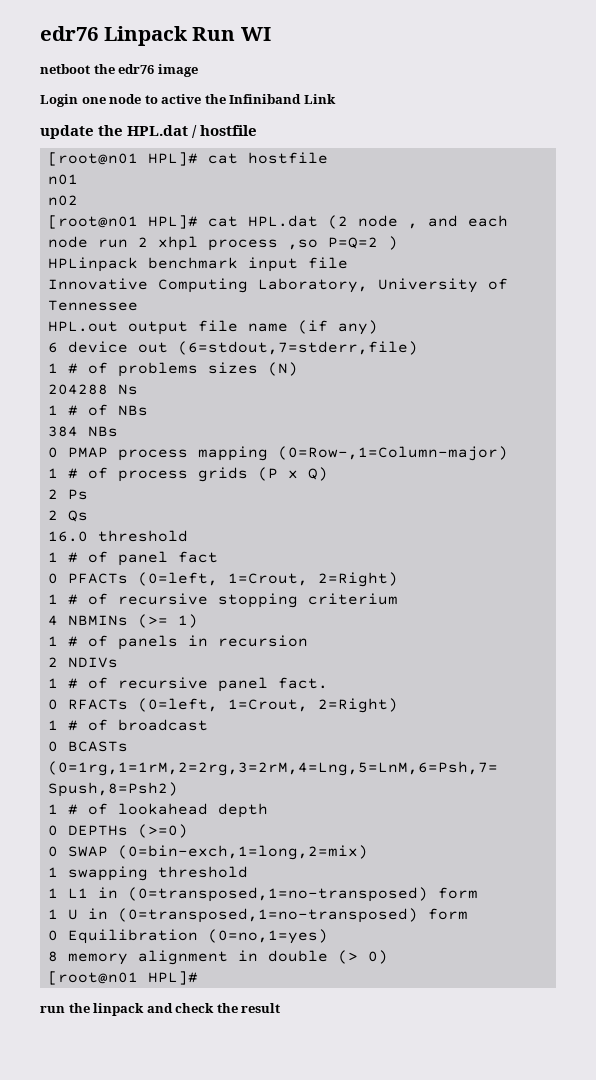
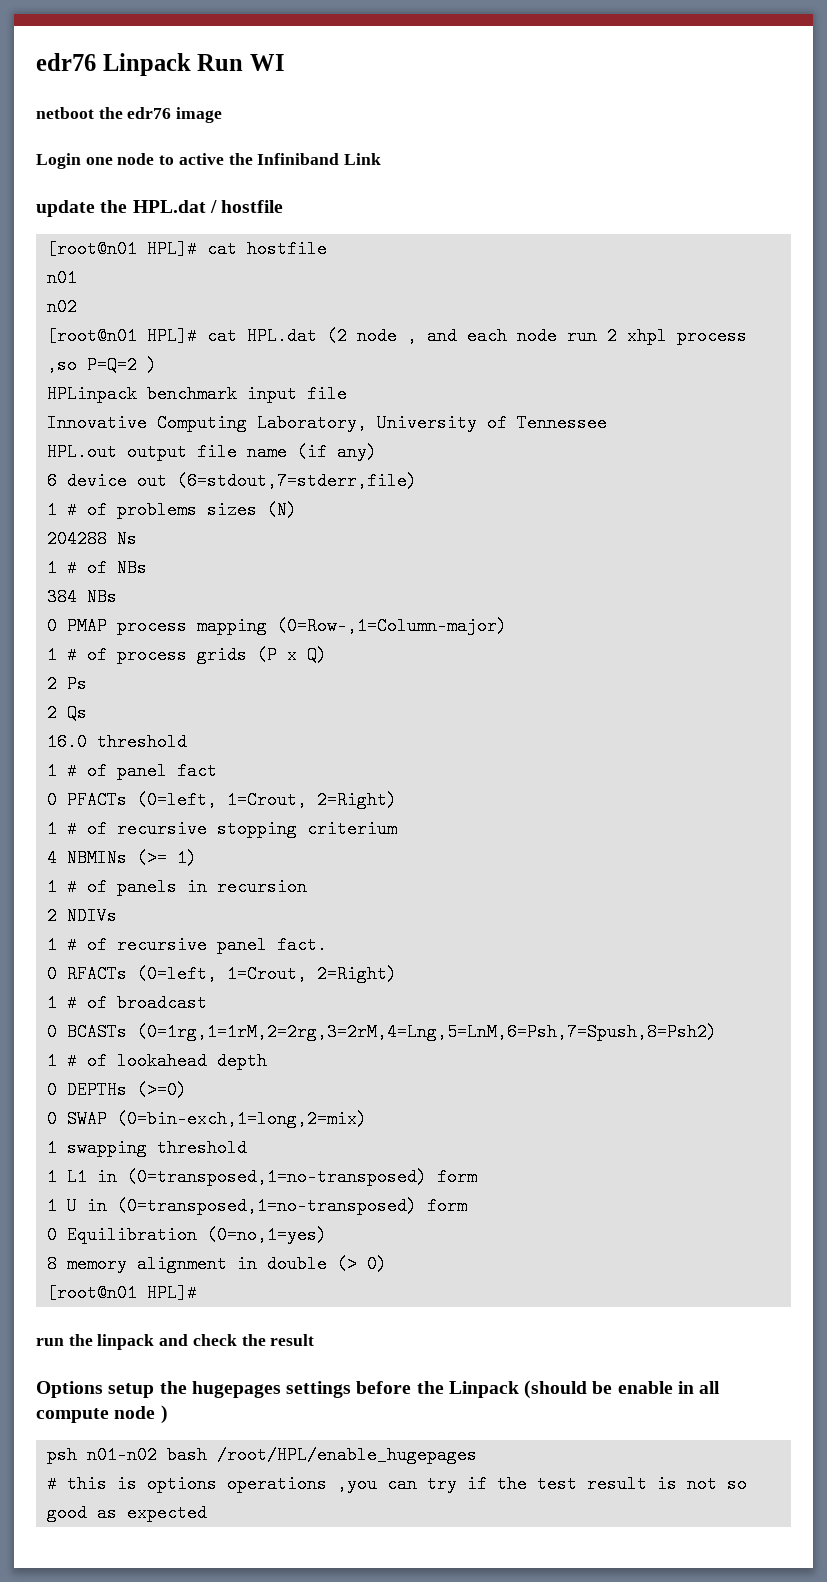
+ Options setup the hugepages settings before the Linpack (should be enable in all compute node )
+ psh n01-n02 bash /root/HPL/enable_hugepages
+ # this is options operations ,you can try if the test result is not so good as expected

